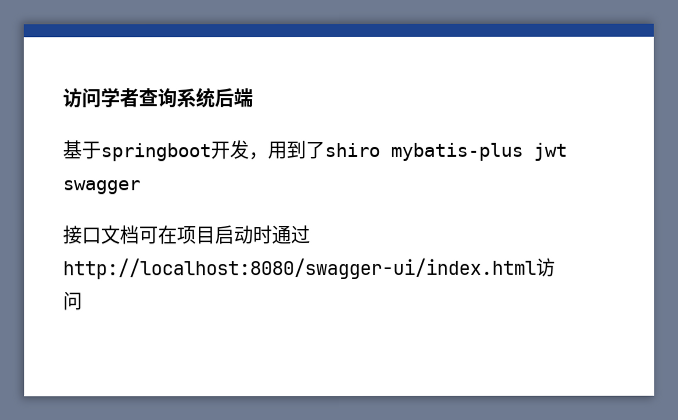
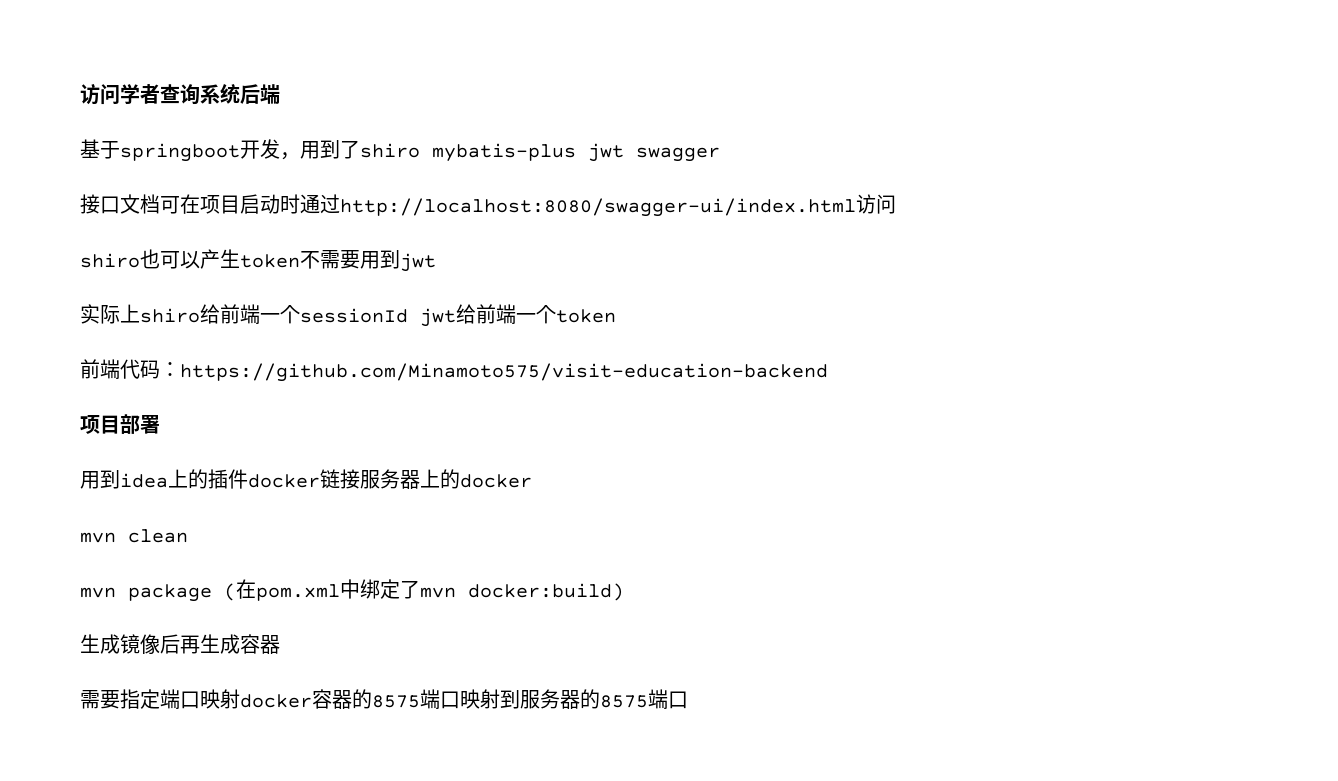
+ shiro也可以产生token不需要用到jwt
+ 实际上shiro给前端一个sessionId jwt给前端一个token
+ 前端代码：https://github.com/Minamoto575/visit-education-backend
+ 项目部署
+ 用到idea上的插件docker链接服务器上的docker
+ mvn clean
+ mvn package (在pom.xml中绑定了mvn docker:build)
+ 生成镜像后再生成容器
+ 需要指定端口映射docker容器的8575端口映射到服务器的8575端口

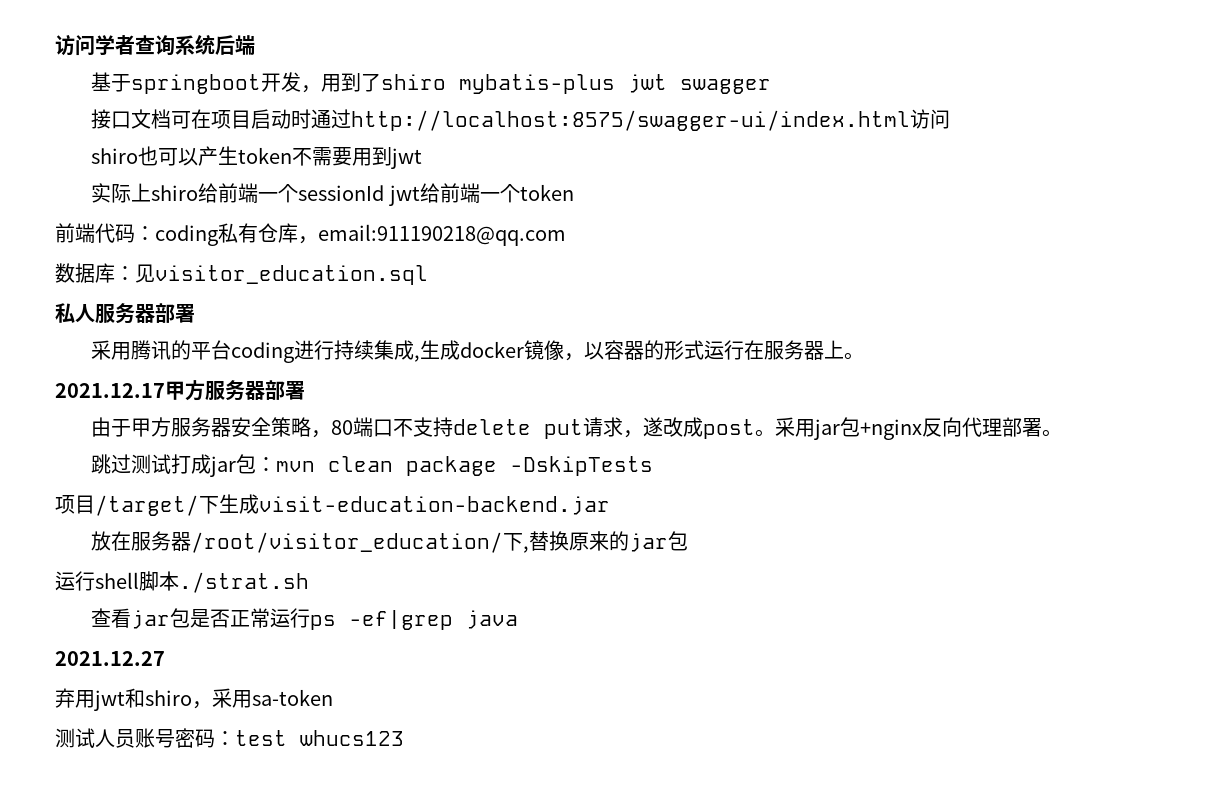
- 接口文档可在项目启动时通过http://localhost:8080/swagger-ui/index.html访问
+ 接口文档可在项目启动时通过http://localhost:8575/swagger-ui/index.html访问
- 前端代码：https://github.com/Minamoto575/visit-education-backend
- 项目部署
- 用到idea上的插件docker链接服务器上的docker
- mvn clean
- mvn package (在pom.xml中绑定了mvn docker:build)
- 生成镜像后再生成容器
- 需要指定端口映射docker容器的8575端口映射到服务器的8575端口
+ 前端代码：coding私有仓库，email:911190218@qq.com
+ 数据库：见visitor_education.sql
+ 私人服务器部署
+ 采用腾讯的平台coding进行持续集成,生成docker镜像，以容器的形式运行在服务器上。
+ 2021.12.17甲方服务器部署
+ 由于甲方服务器安全策略，80端口不支持delete put请求，遂改成post。采用jar包+nginx反向代理部署。
+ 跳过测试打成jar包：mvn clean package -DskipTests
+ 项目/target/下生成visit-education-backend.jar
+ 放在服务器/root/visitor_education/下,替换原来的jar包
+ 运行shell脚本./strat.sh
+ 查看jar包是否正常运行ps -ef|grep java
+ 2021.12.27
+ 弃用jwt和shiro，采用sa-token
+ 测试人员账号密码：test whucs123

